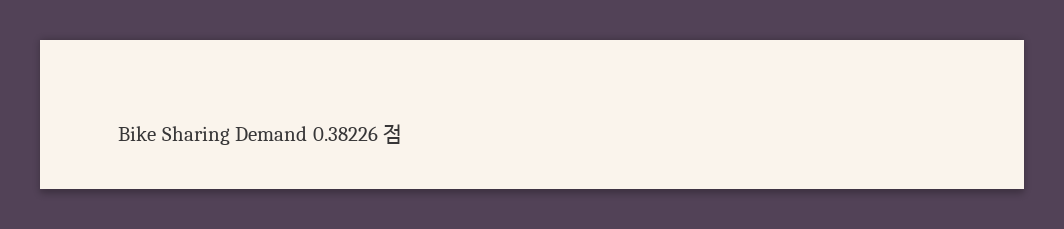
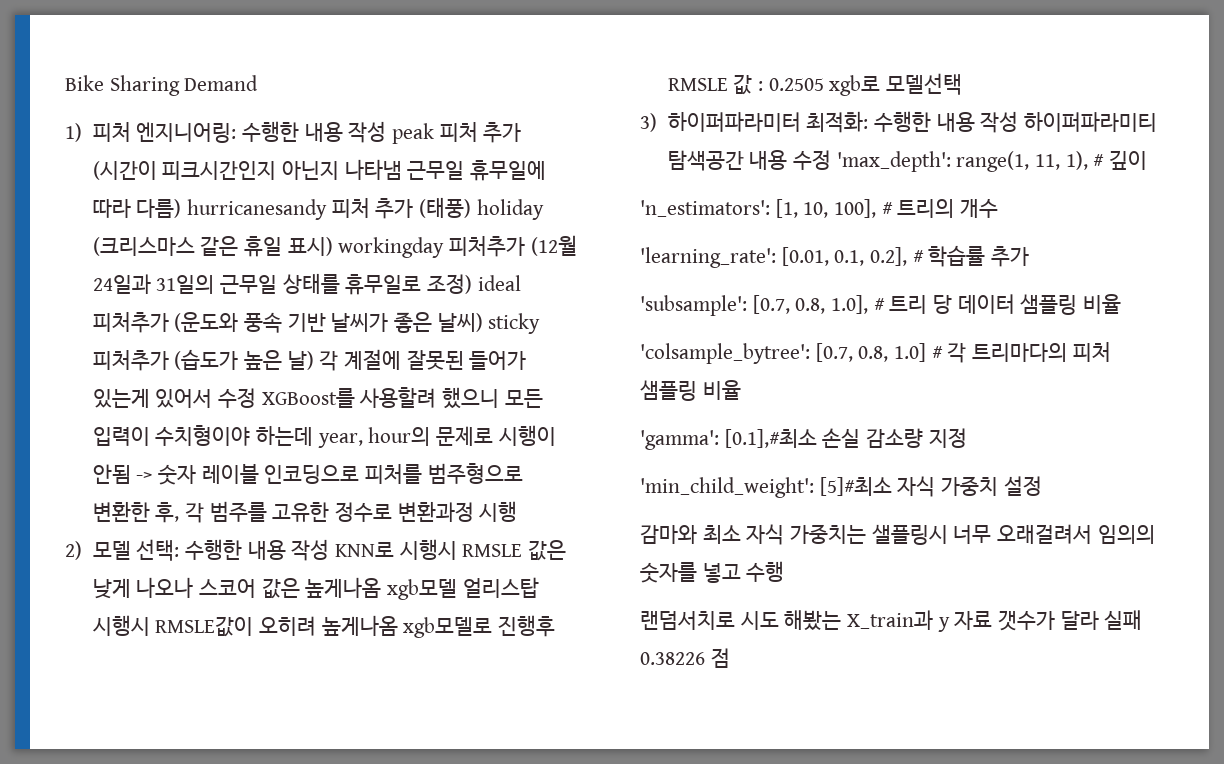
- Bike Sharing Demand 0.38226 점
+ Bike Sharing Demand
+ 1) 피처 엔지니어링: 수행한 내용 작성 peak 피처 추가 (시간이 피크시간인지 아닌지 나타냄 근무일 휴무일에 따라 다름) hurricanesandy 피처 추가 (태풍) holiday (크리스마스 같은 휴일 표시) workingday 피처추가 (12월 24일과 31일의 근무일 상태를 휴무일로 조정) ideal 피처추가 (운도와 풍속 기반 날씨가 좋은 날씨) sticky 피처추가 (습도가 높은 날) 각 계절에 잘못된 들어가 있는게 있어서 수정 XGBoost를 사용할려 했으니 모든 입력이 수치형이야 하는데 year, hour의 문제로 시행이 안됨 -> 숫자 레이블 인코딩으로 피처를 범주형으로 변환한 후, 각 범주를 고유한 정수로 변환과정 시행
+ 2) 모델 선택: 수행한 내용 작성 KNN로 시행시 RMSLE 값은 낮게 나오나 스코어 값은 높게나옴 xgb모델 얼리스탑 시행시 RMSLE값이 오히려 높게나옴 xgb모델로 진행후 RMSLE 값 : 0.2505 xgb로 모델선택
+ 3) 하이퍼파라미터 최적화: 수행한 내용 작성 하이퍼파라미티 탐색공간 내용 수정 'max_depth': range(1, 11, 1), # 깊이
+ 'n_estimators': [1, 10, 100], # 트리의 개수
+ 'learning_rate': [0.01, 0.1, 0.2], # 학습률 추가
+ 'subsample': [0.7, 0.8, 1.0], # 트리 당 데이터 샘플링 비율
+ 'colsample_bytree': [0.7, 0.8, 1.0] # 각 트리마다의 피처 샘플링 비율
+ 'gamma': [0.1],#최소 손실 감소량 지정
+ 'min_child_weight': [5]#최소 자식 가중치 설정
+ 감마와 최소 자식 가중치는 샐플링시 너무 오래걸려서 임의의 숫자를 넣고 수행
+ 랜덤서치로 시도 해봤는 X_train과 y 자료 갯수가 달라 실패 0.38226 점

